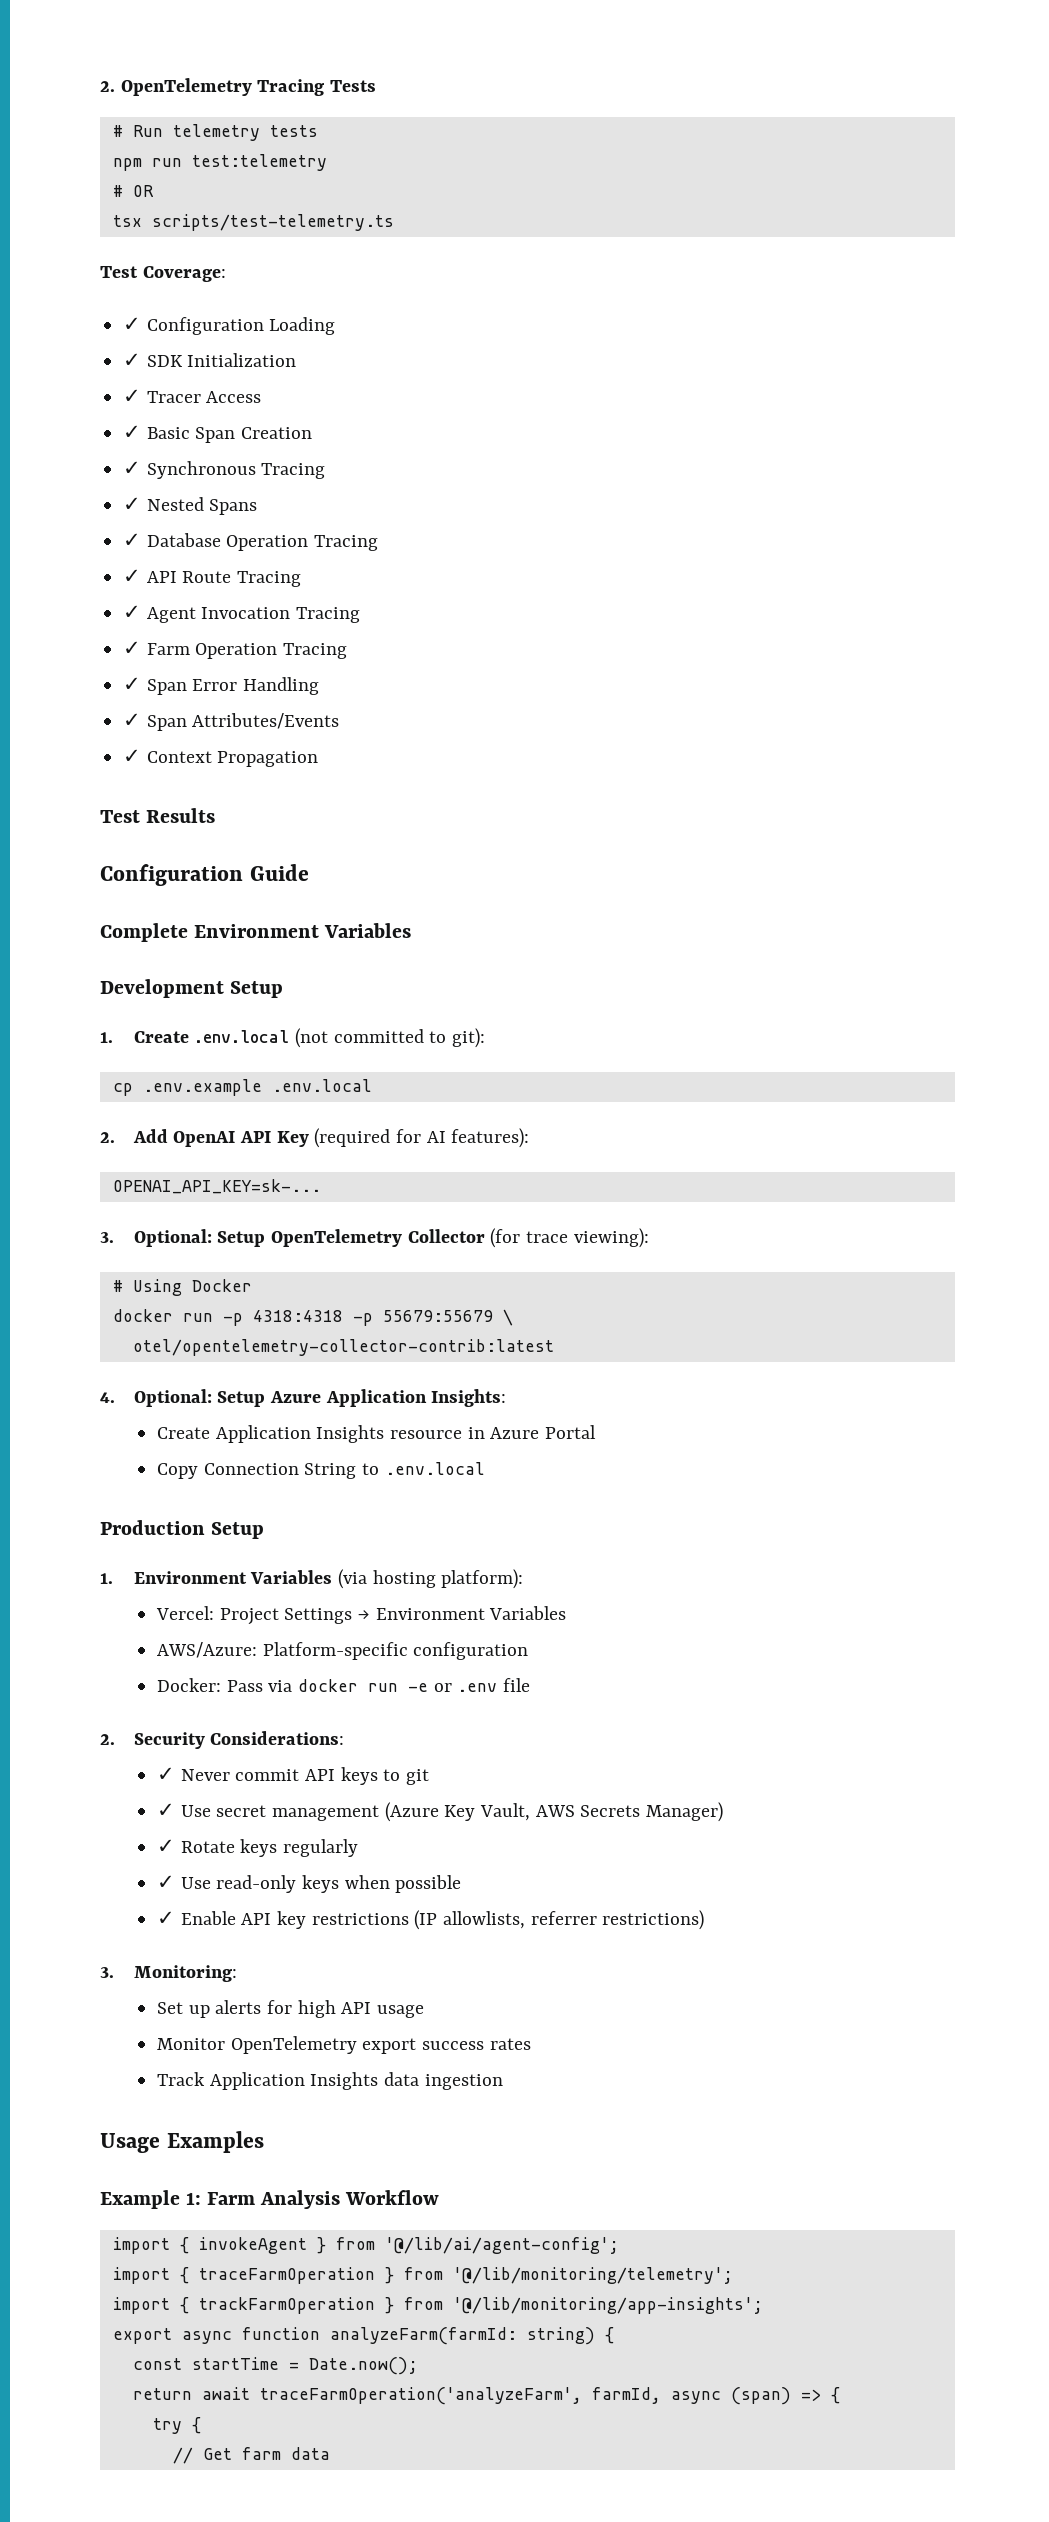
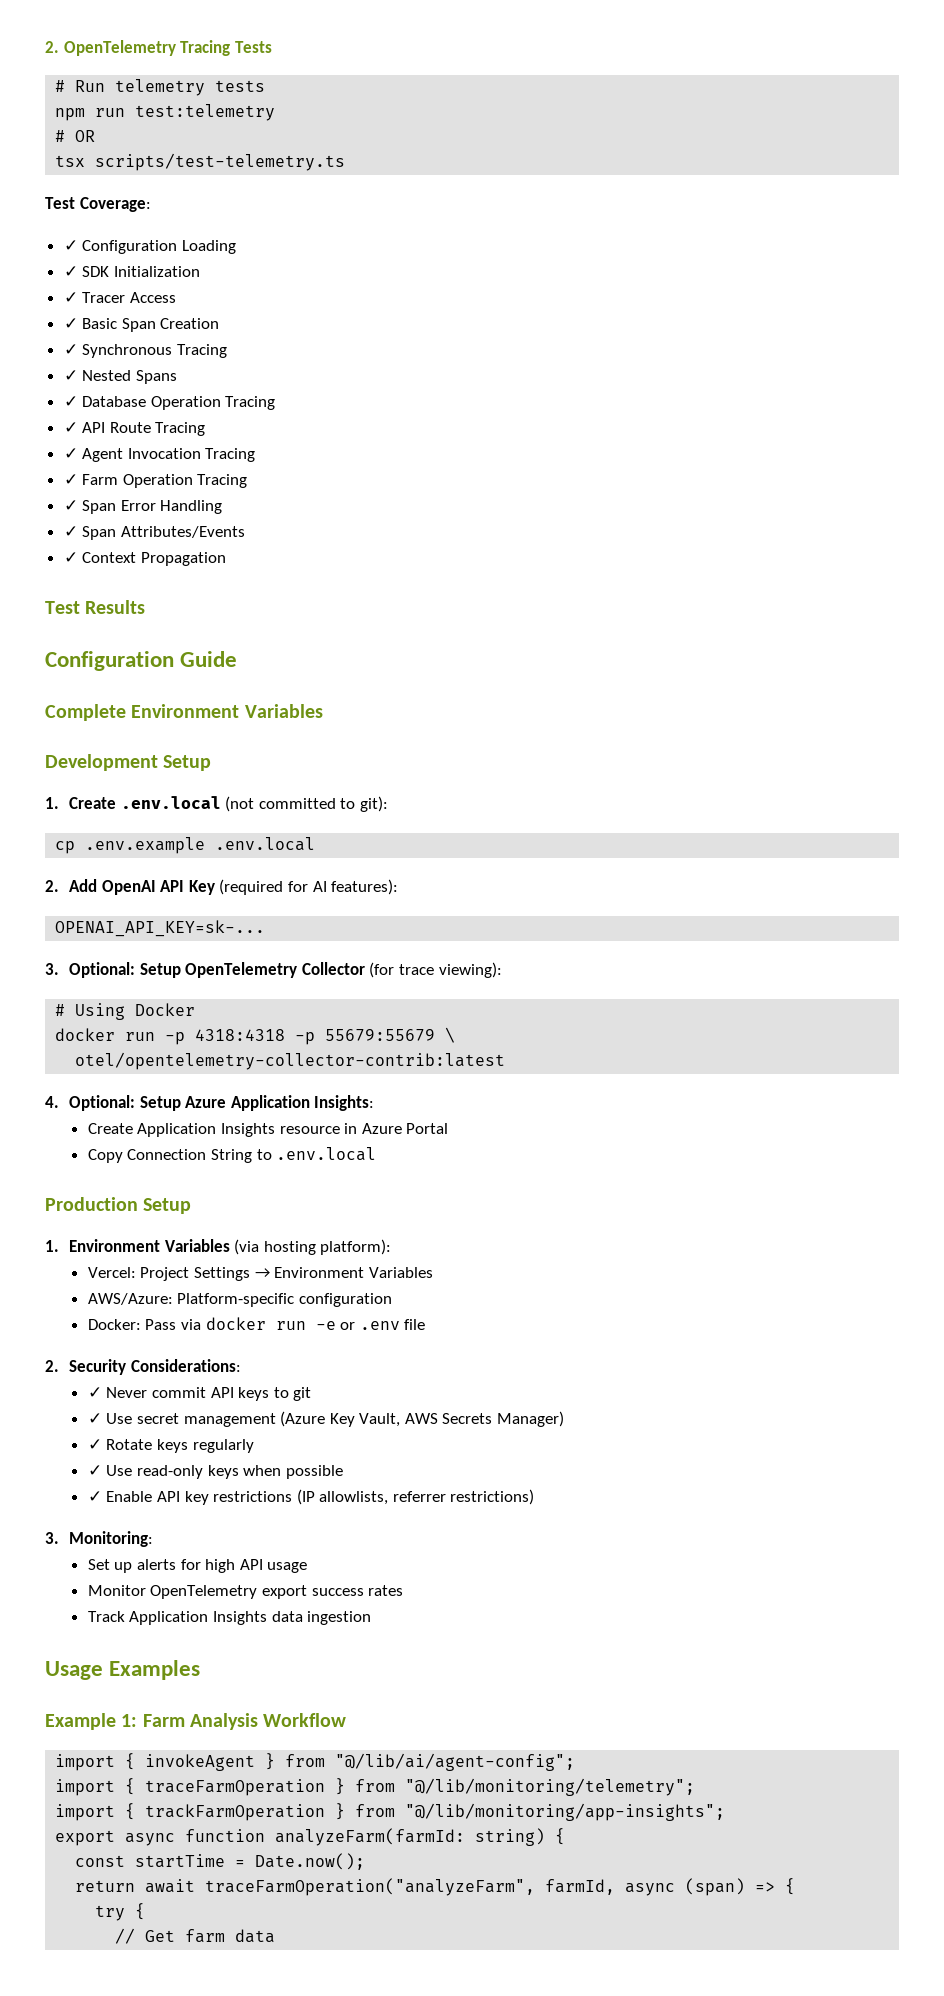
- import { invokeAgent } from '@/lib/ai/agent-config';
+ import { invokeAgent } from "@/lib/ai/agent-config";
- import { traceFarmOperation } from '@/lib/monitoring/telemetry';
+ import { traceFarmOperation } from "@/lib/monitoring/telemetry";
- import { trackFarmOperation } from '@/lib/monitoring/app-insights';
+ import { trackFarmOperation } from "@/lib/monitoring/app-insights";
- return await traceFarmOperation('analyzeFarm', farmId, async (span) => {
+ return await traceFarmOperation("analyzeFarm", farmId, async (span) => {

